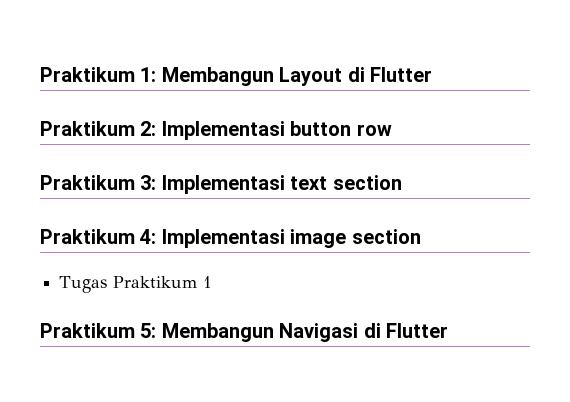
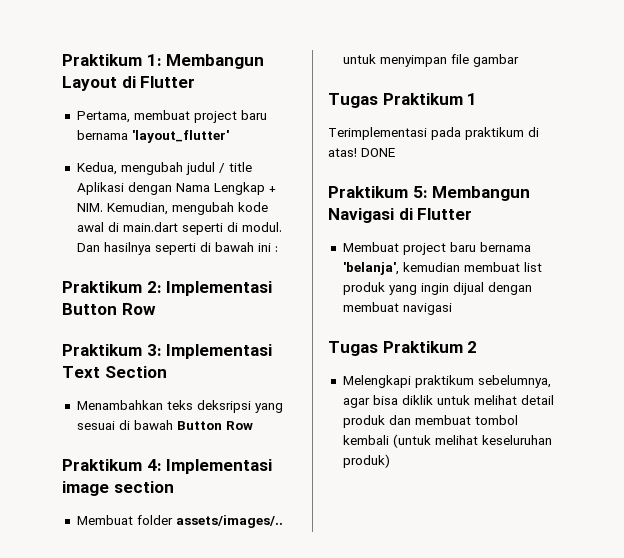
+ Pertama, membuat project baru bernama 'layout_flutter'
+ Kedua, mengubah judul / title Aplikasi dengan Nama Lengkap + NIM. Kemudian, mengubah kode awal di main.dart seperti di modul. Dan hasilnya seperti di bawah ini :
- Praktikum 2: Implementasi button row
+ Praktikum 2: Implementasi Button Row
- Praktikum 3: Implementasi text section
+ Praktikum 3: Implementasi Text Section
+ Menambahkan teks deksripsi yang sesuai di bawah Button Row
+ Membuat folder assets/images/.. untuk menyimpan file gambar
  Tugas Praktikum 1
+ Terimplementasi pada praktikum di atas! DONE
+ Membuat project baru bernama 'belanja', kemudian membuat list produk yang ingin dijual dengan membuat navigasi
+ Tugas Praktikum 2
+ Melengkapi praktikum sebelumnya, agar bisa diklik untuk melihat detail produk dan membuat tombol kembali (untuk melihat keseluruhan produk)

